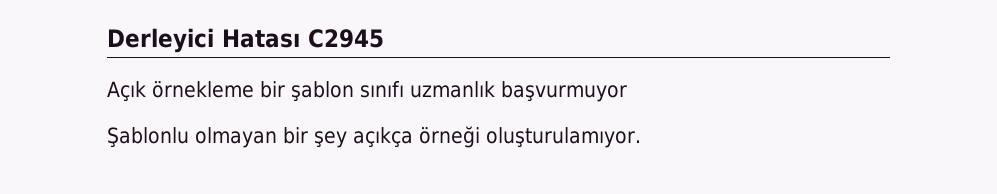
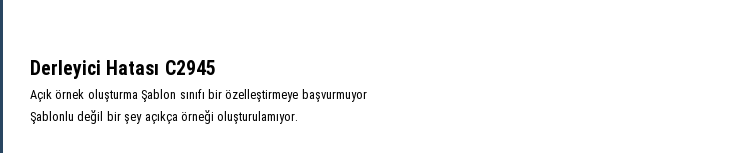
- Açık örnekleme bir şablon sınıfı uzmanlık başvurmuyor
+ Açık örnek oluşturma Şablon sınıfı bir özelleştirmeye başvurmuyor
- Şablonlu olmayan bir şey açıkça örneği oluşturulamıyor.
+ Şablonlu değil bir şey açıkça örneği oluşturulamıyor.

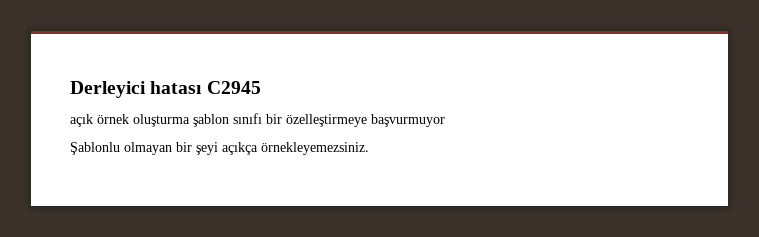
- Derleyici Hatası C2945
+ Derleyici hatası C2945
- Açık örnek oluşturma Şablon sınıfı bir özelleştirmeye başvurmuyor
+ açık örnek oluşturma şablon sınıfı bir özelleştirmeye başvurmuyor
- Şablonlu değil bir şey açıkça örneği oluşturulamıyor.
+ Şablonlu olmayan bir şeyi açıkça örnekleyemezsiniz.

